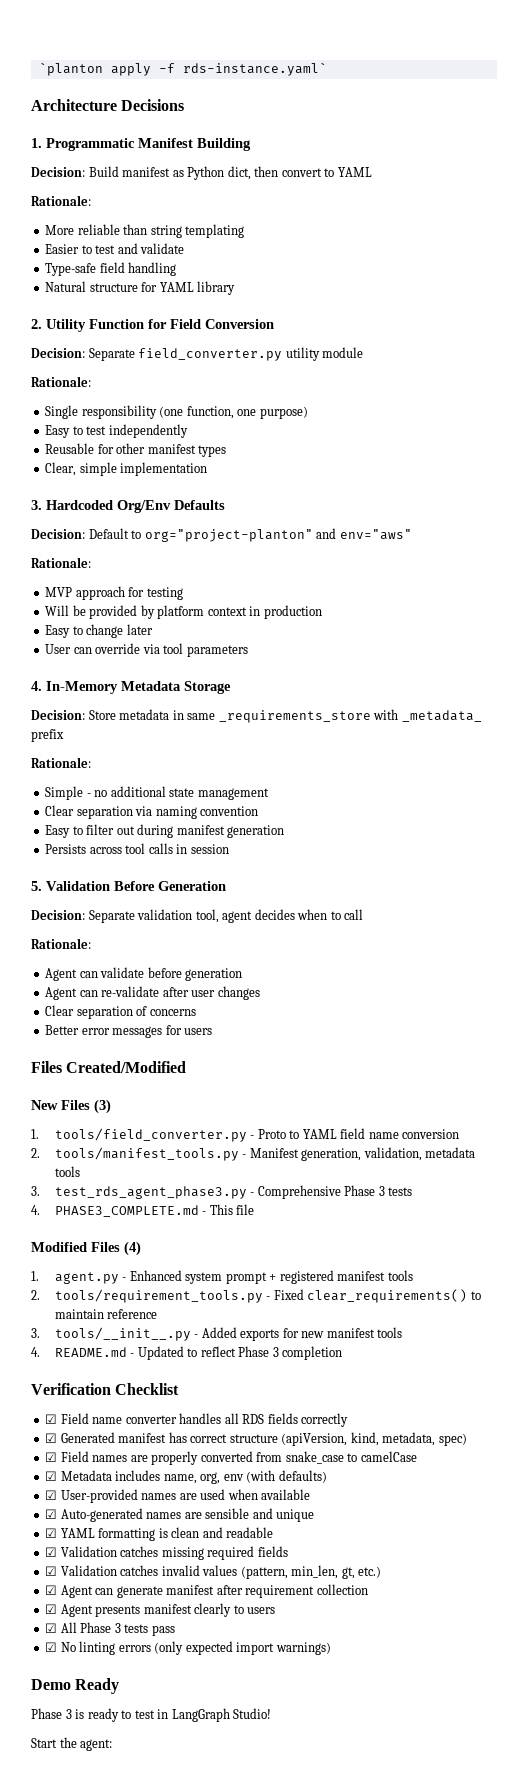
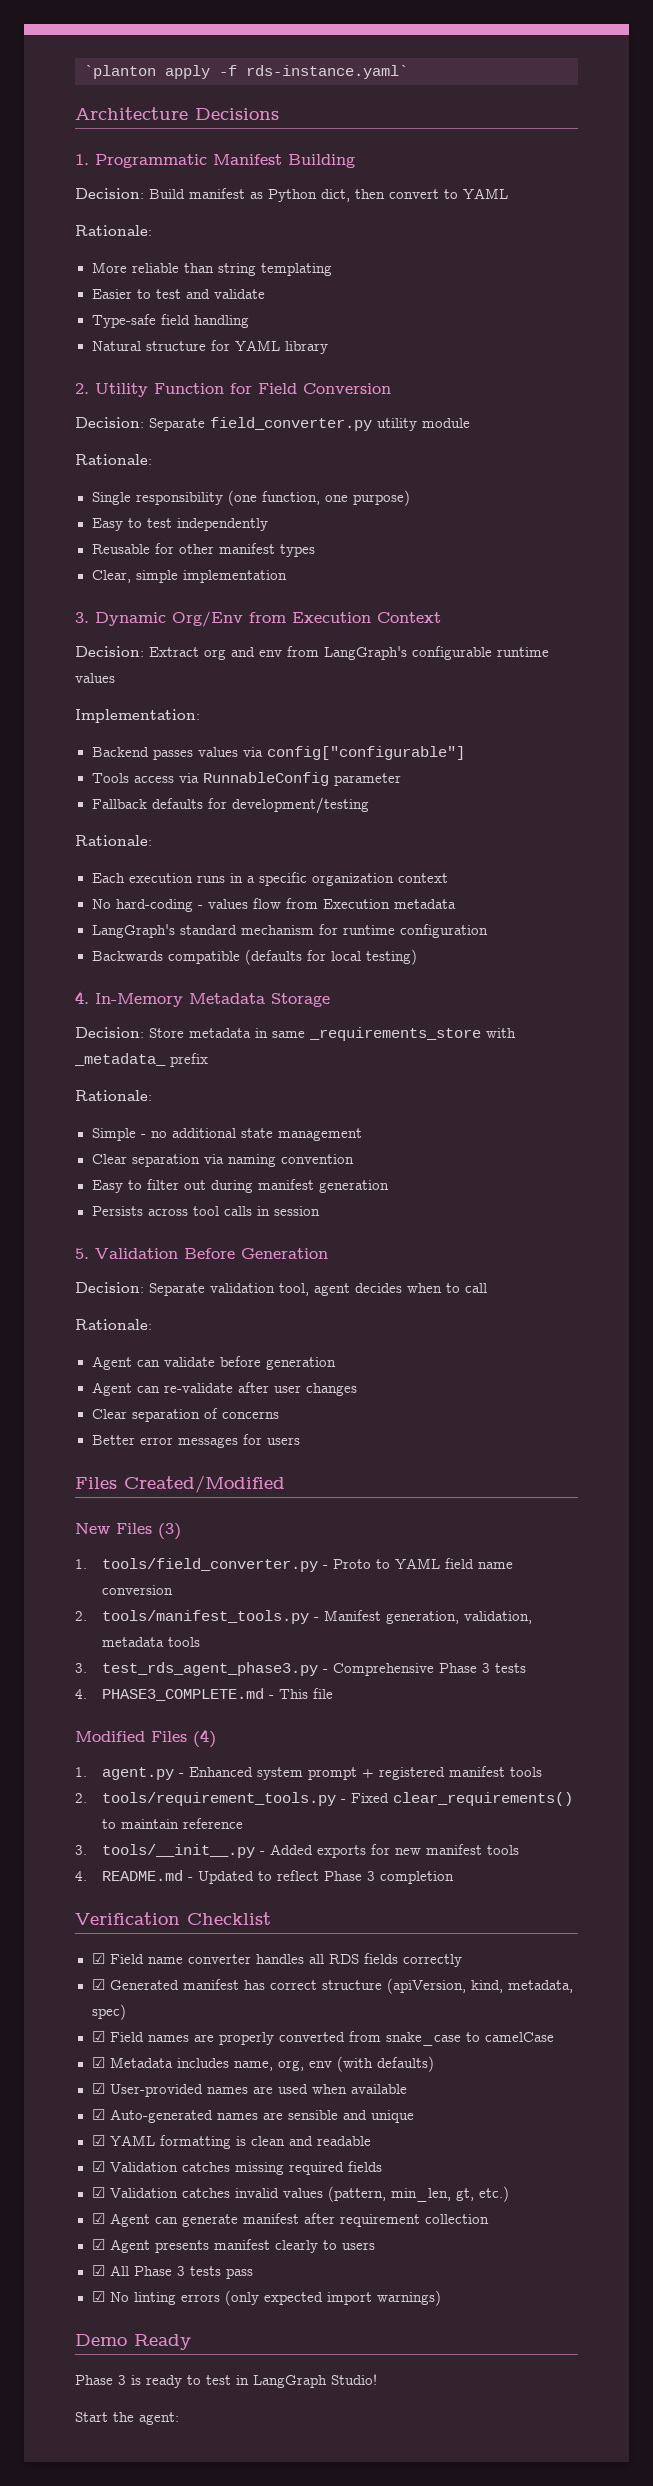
- 3. Hardcoded Org/Env Defaults
- Decision: Default to org="project-planton" and env="aws"
+ 3. Dynamic Org/Env from Execution Context
+ Decision: Extract org and env from LangGraph's configurable runtime values
+ Implementation:
+ Backend passes values via config["configurable"]
+ Tools access via RunnableConfig parameter
+ Fallback defaults for development/testing
  Rationale:
- MVP approach for testing
- Will be provided by platform context in production
- Easy to change later
- User can override via tool parameters
+ Each execution runs in a specific organization context
+ No hard-coding - values flow from Execution metadata
+ LangGraph's standard mechanism for runtime configuration
+ Backwards compatible (defaults for local testing)

